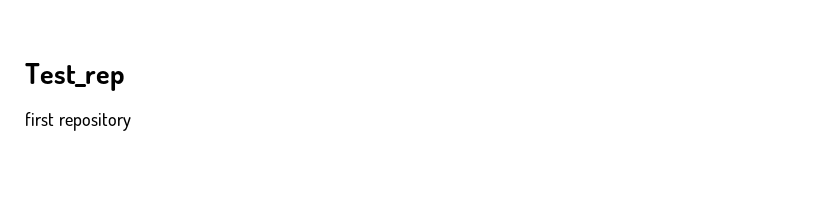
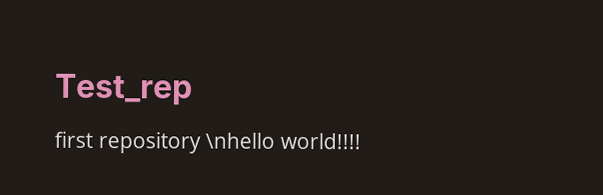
- first repository
+ first repository \nhello world!!!!

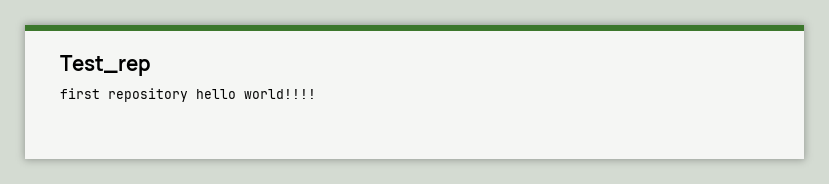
- first repository \nhello world!!!!
+ first repository hello world!!!!

